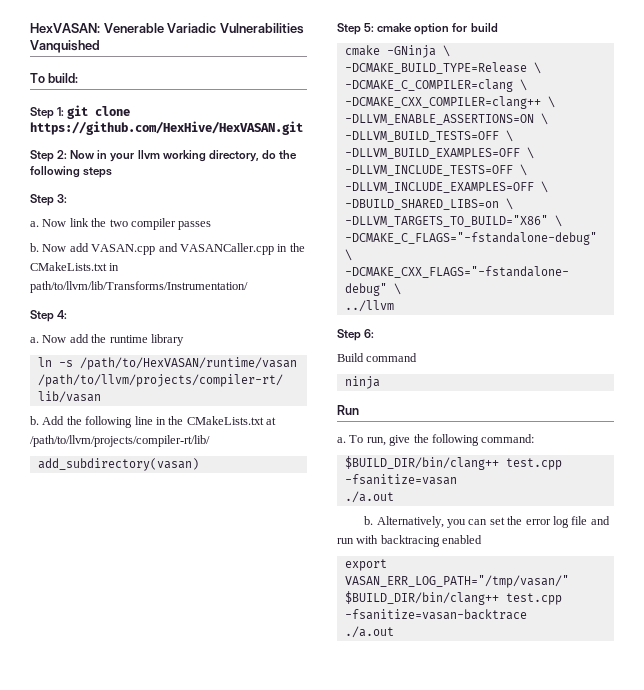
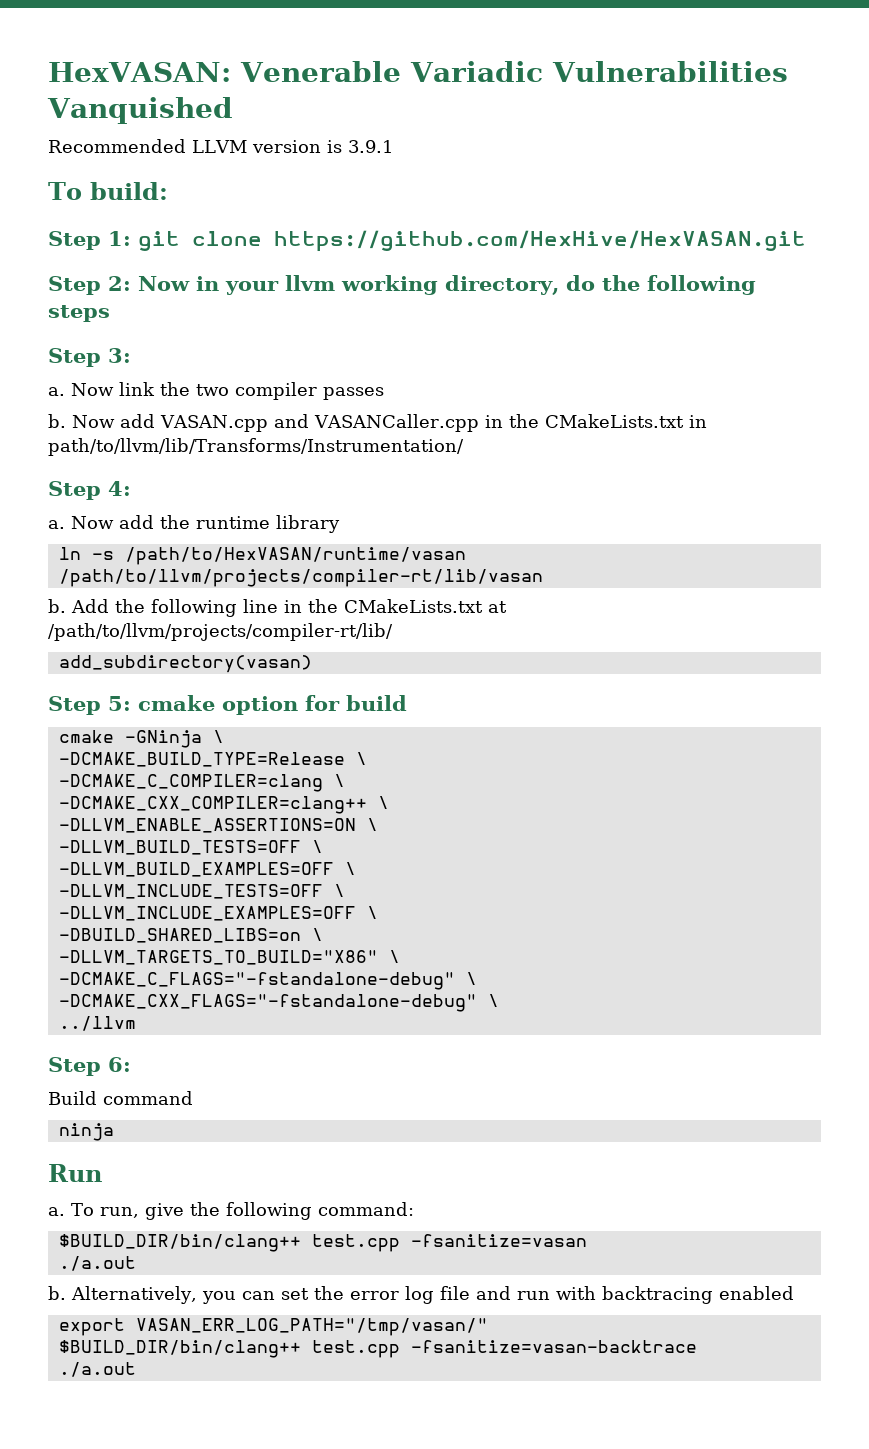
+ Recommended LLVM version is 3.9.1

